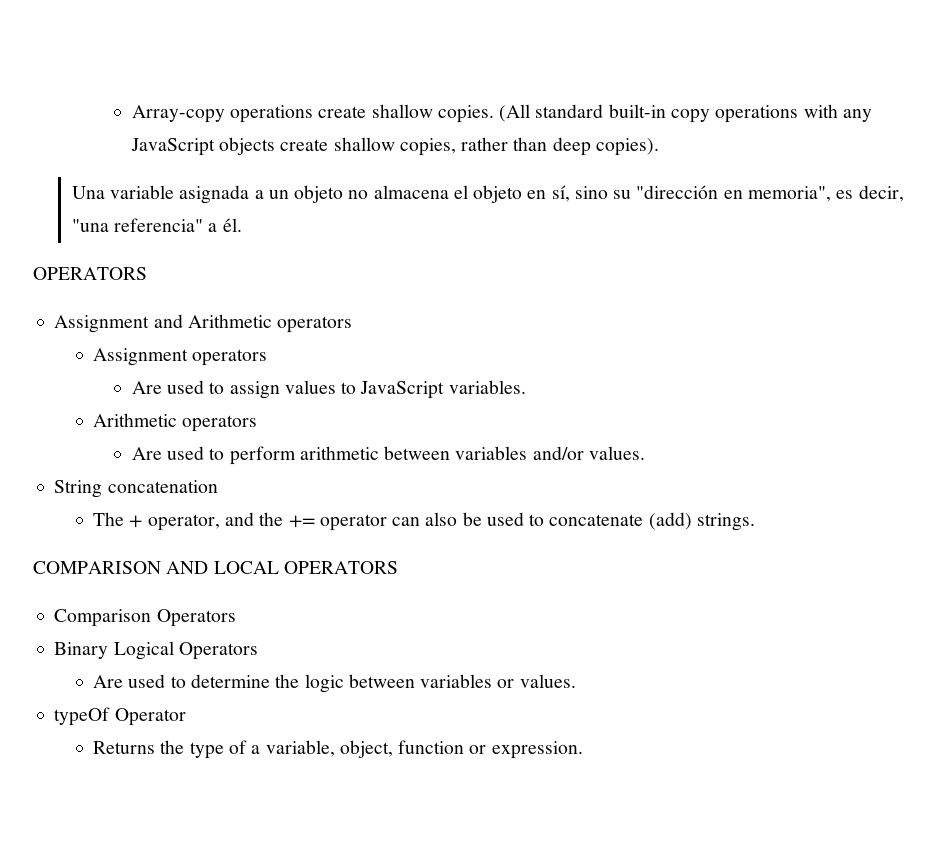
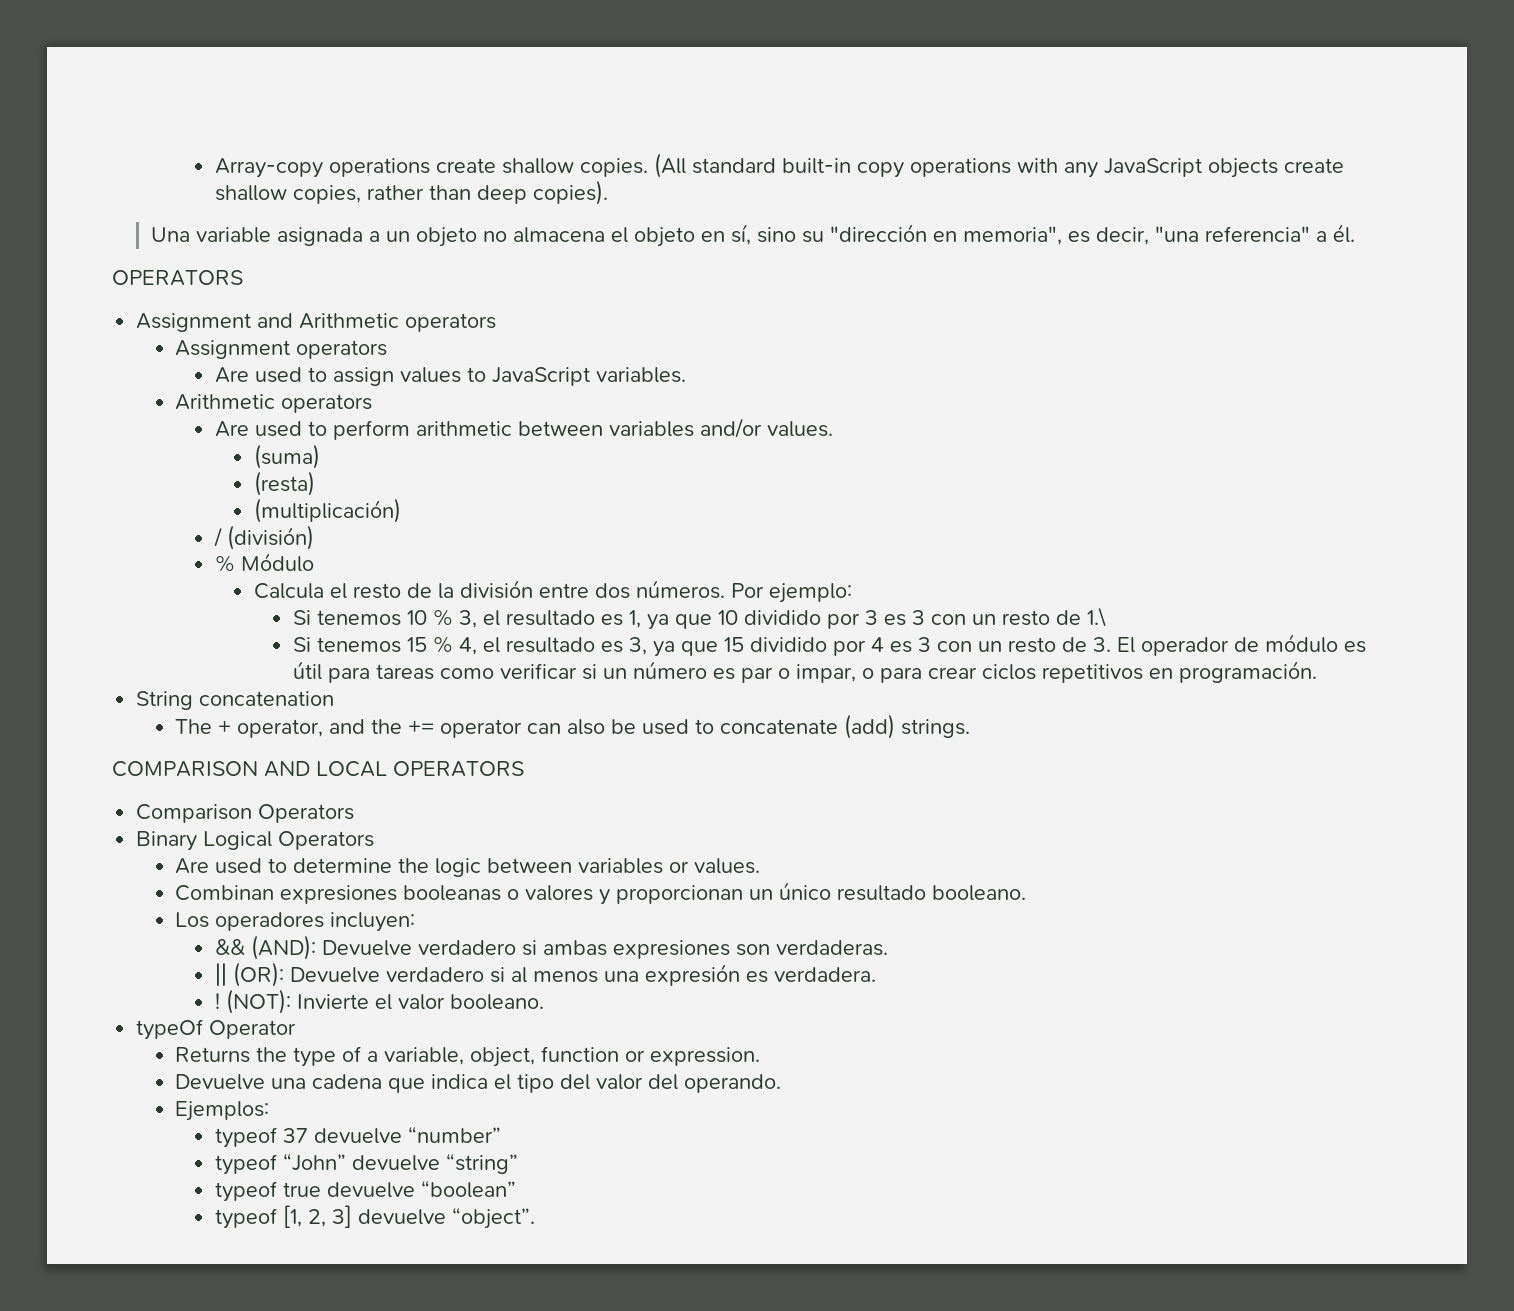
+ (suma)
+ (resta)
+ (multiplicación)
+ / (división)
+ % Módulo
+ Calcula el resto de la división entre dos números. Por ejemplo:
+ Si tenemos 10 % 3, el resultado es 1, ya que 10 dividido por 3 es 3 con un resto de 1.\
+ Si tenemos 15 % 4, el resultado es 3, ya que 15 dividido por 4 es 3 con un resto de 3. El operador de módulo es útil para tareas como verificar si un número es par o impar, o para crear ciclos repetitivos en programación.
+ Combinan expresiones booleanas o valores y proporcionan un único resultado booleano.
+ Los operadores incluyen:
+ && (AND): Devuelve verdadero si ambas expresiones son verdaderas.
+ || (OR): Devuelve verdadero si al menos una expresión es verdadera.
+ ! (NOT): Invierte el valor booleano.
+ Devuelve una cadena que indica el tipo del valor del operando.
+ Ejemplos:
+ typeof 37 devuelve “number”
+ typeof “John” devuelve “string”
+ typeof true devuelve “boolean”
+ typeof [1, 2, 3] devuelve “object”.

